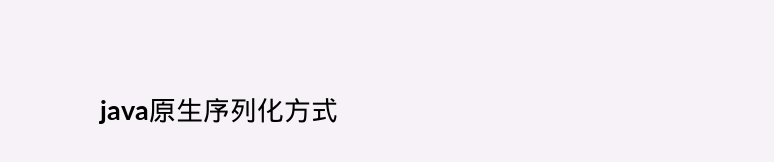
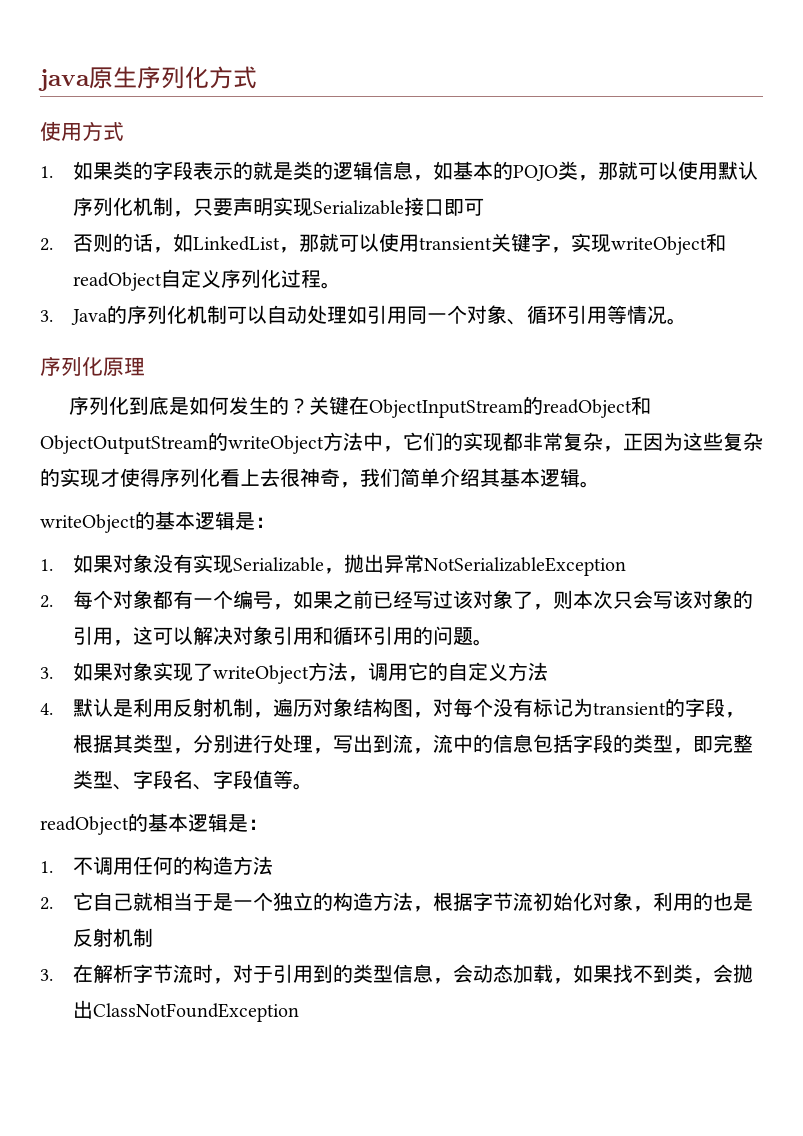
+ 使用方式
+ 1.如果类的字段表示的就是类的逻辑信息，如基本的POJO类，那就可以使用默认序列化机制，只要声明实现Serializable接口即可
+ 2.否则的话，如LinkedList，那就可以使用transient关键字，实现writeObject和readObject自定义序列化过程。
+ 3. Java的序列化机制可以自动处理如引用同一个对象、循环引用等情况。
+ 序列化原理
+ 序列化到底是如何发生的？关键在ObjectInputStream的readObject和ObjectOutputStream的writeObject方法中，它们的实现都非常复杂，正因为这些复杂的实现才使得序列化看上去很神奇，我们简单介绍其基本逻辑。
+ writeObject的基本逻辑是：
+ 1.如果对象没有实现Serializable，抛出异常NotSerializableException
+ 2.每个对象都有一个编号，如果之前已经写过该对象了，则本次只会写该对象的引用，这可以解决对象引用和循环引用的问题。
+ 3.如果对象实现了writeObject方法，调用它的自定义方法
+ 4.默认是利用反射机制，遍历对象结构图，对每个没有标记为transient的字段，根据其类型，分别进行处理，写出到流，流中的信息包括字段的类型，即完整类型、字段名、字段值等。
+ readObject的基本逻辑是：
+ 1.不调用任何的构造方法
+ 2.它自己就相当于是一个独立的构造方法，根据字节流初始化对象，利用的也是反射机制
+ 3.在解析字节流时，对于引用到的类型信息，会动态加载，如果找不到类，会抛出ClassNotFoundException

